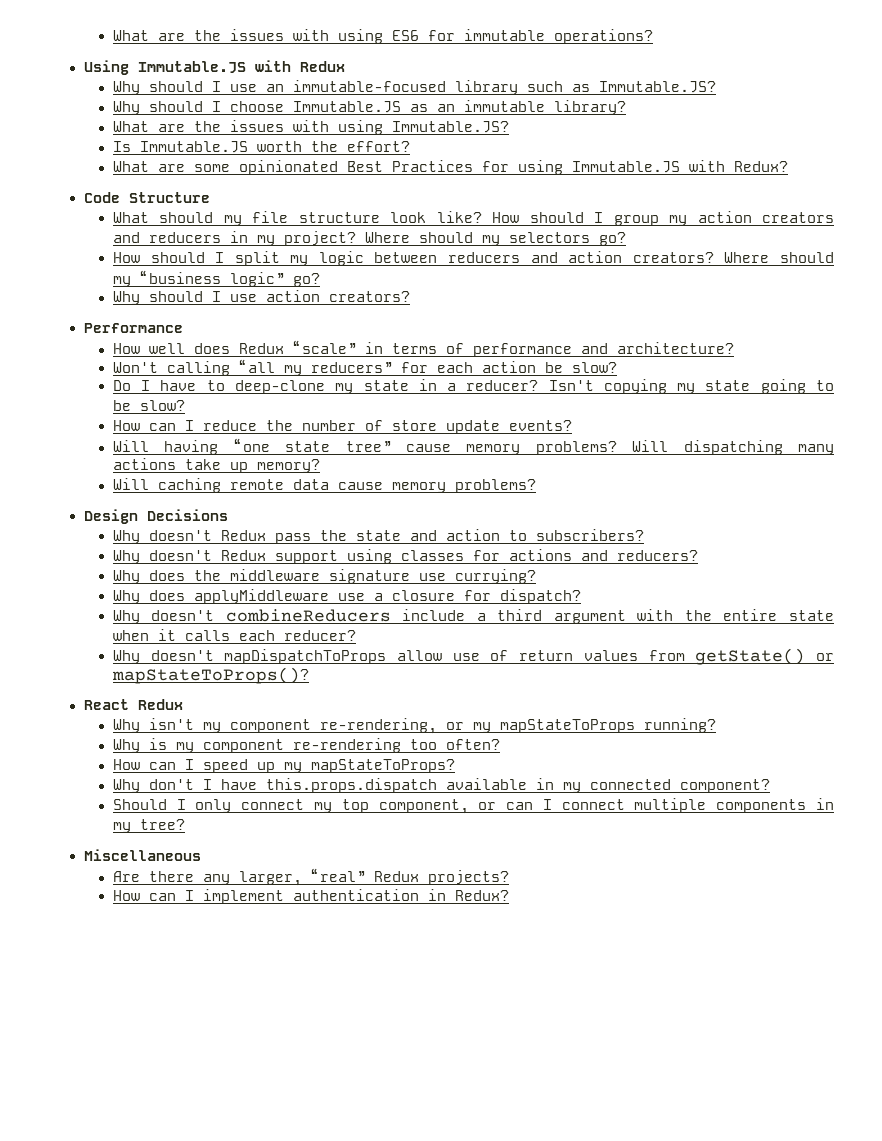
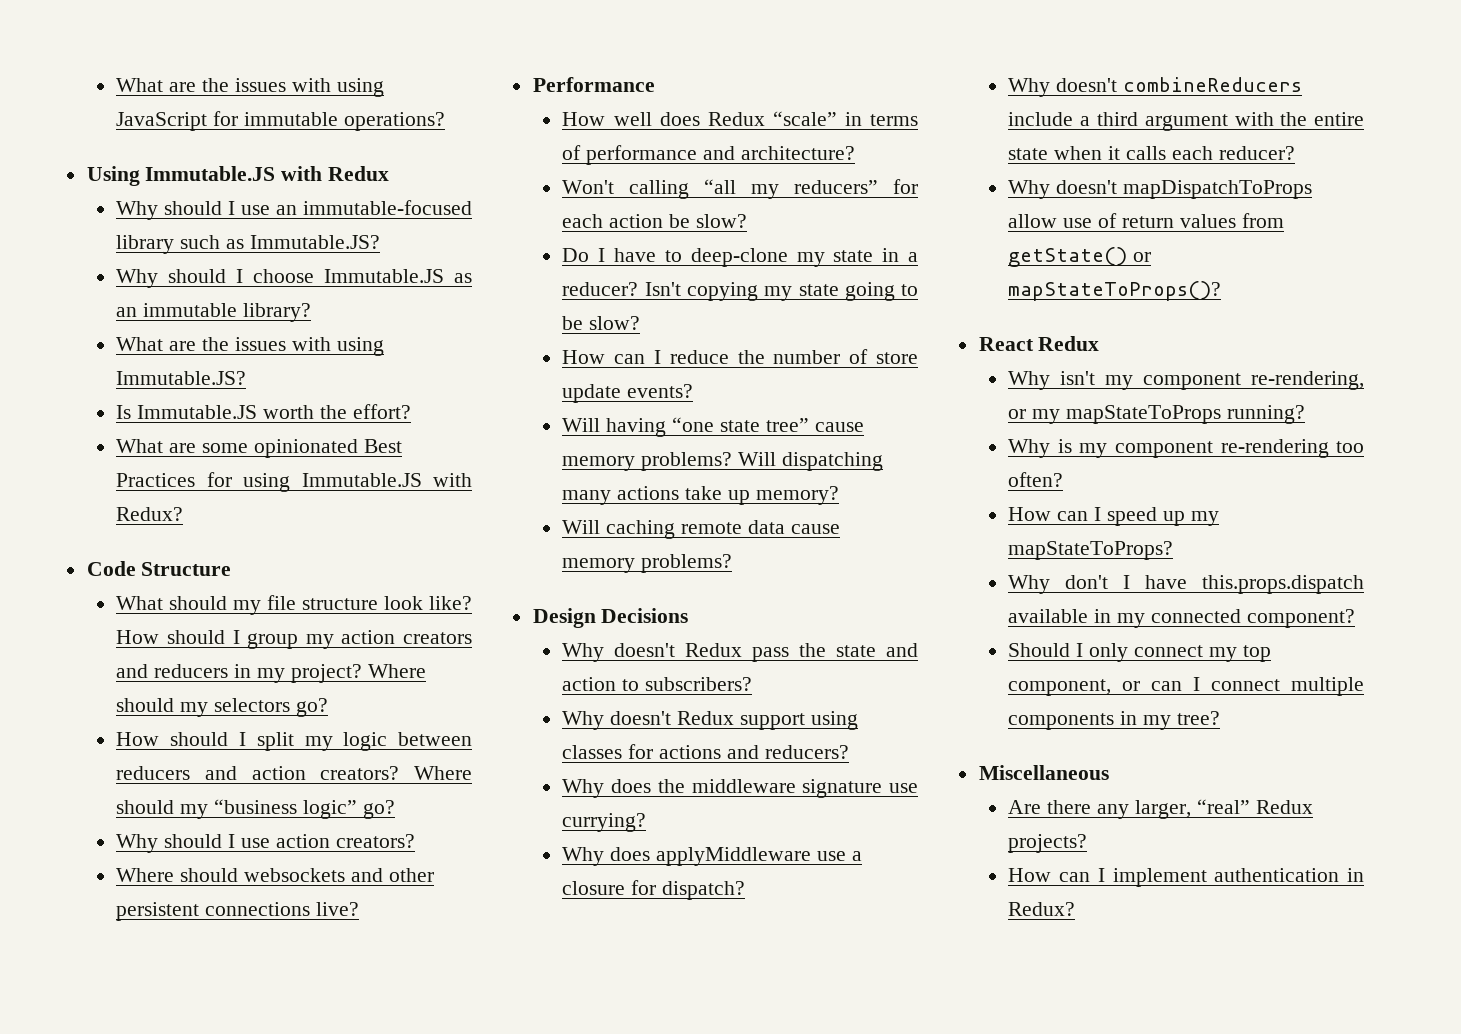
- What are the issues with using ES6 for immutable operations?
+ What are the issues with using JavaScript for immutable operations?
+ Where should websockets and other persistent connections live?

